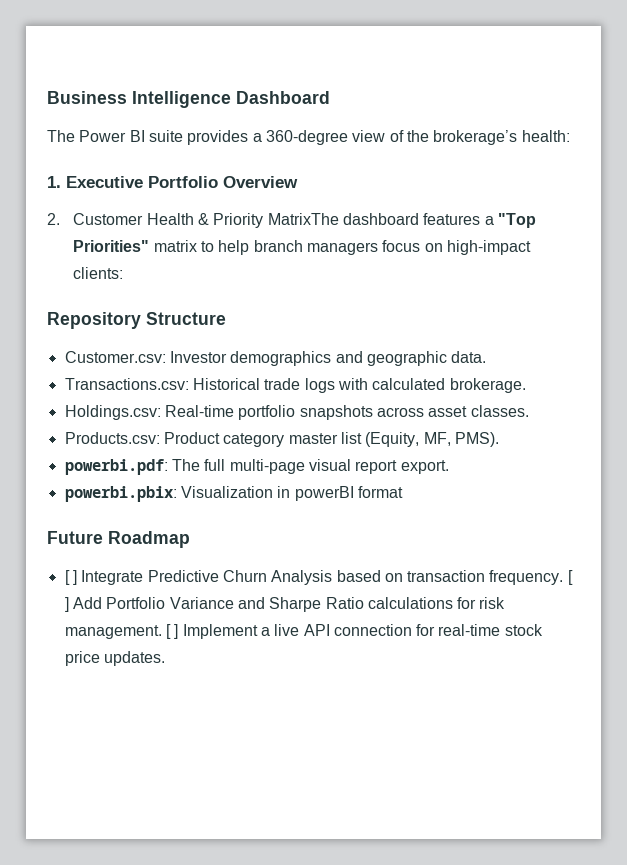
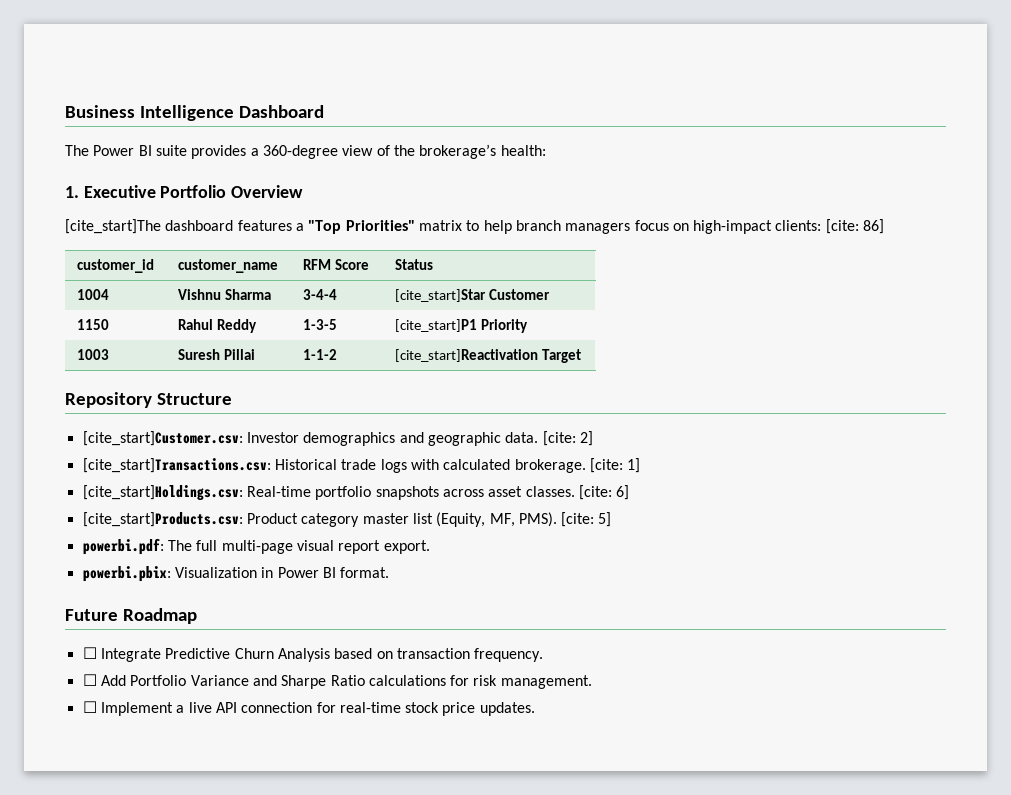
- 2. Customer Health & Priority MatrixThe dashboard features a "Top Priorities" matrix to help branch managers focus on high-impact clients:
+ [cite_start]The dashboard features a "Top Priorities" matrix to help branch managers focus on high-impact clients: [cite: 86]
+ customer_id | customer_name | RFM Score | Status
+ 1004 | Vishnu Sharma | 3-4-4 | [cite_start]Star Customer
+ 1150 | Rahul Reddy | 1-3-5 | [cite_start]P1 Priority
+ 1003 | Suresh Pillai | 1-1-2 | [cite_start]Reactivation Target
- Customer.csv: Investor demographics and geographic data.
- Transactions.csv: Historical trade logs with calculated brokerage.
- Holdings.csv: Real-time portfolio snapshots across asset classes.
- Products.csv: Product category master list (Equity, MF, PMS).
+ [cite_start]Customer.csv: Investor demographics and geographic data. [cite: 2]
+ [cite_start]Transactions.csv: Historical trade logs with calculated brokerage. [cite: 1]
+ [cite_start]Holdings.csv: Real-time portfolio snapshots across asset classes. [cite: 6]
+ [cite_start]Products.csv: Product category master list (Equity, MF, PMS). [cite: 5]
- powerbi.pbix: Visualization in powerBI format
+ powerbi.pbix: Visualization in Power BI format.
- [ ] Integrate Predictive Churn Analysis based on transaction frequency. [ ] Add Portfolio Variance and Sharpe Ratio calculations for risk management. [ ] Implement a live API connection for real-time stock price updates.
+ ☐ Integrate Predictive Churn Analysis based on transaction frequency.
+ ☐ Add Portfolio Variance and Sharpe Ratio calculations for risk management.
+ ☐ Implement a live API connection for real-time stock price updates.

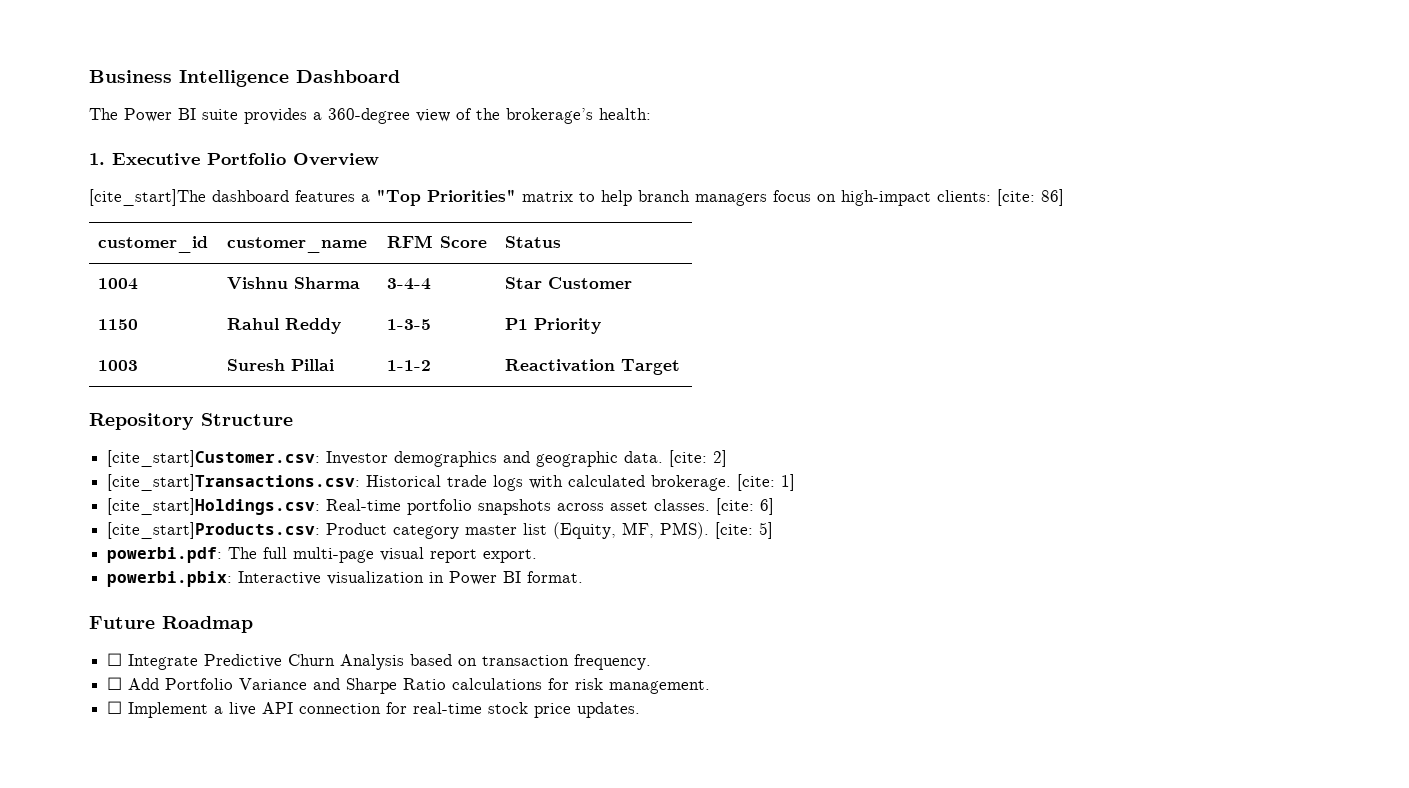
- 1004 | Vishnu Sharma | 3-4-4 | [cite_start]Star Customer
+ 1004 | Vishnu Sharma | 3-4-4 | Star Customer
- 1150 | Rahul Reddy | 1-3-5 | [cite_start]P1 Priority
+ 1150 | Rahul Reddy | 1-3-5 | P1 Priority
- 1003 | Suresh Pillai | 1-1-2 | [cite_start]Reactivation Target
+ 1003 | Suresh Pillai | 1-1-2 | Reactivation Target
- powerbi.pbix: Visualization in Power BI format.
+ powerbi.pbix: Interactive visualization in Power BI format.

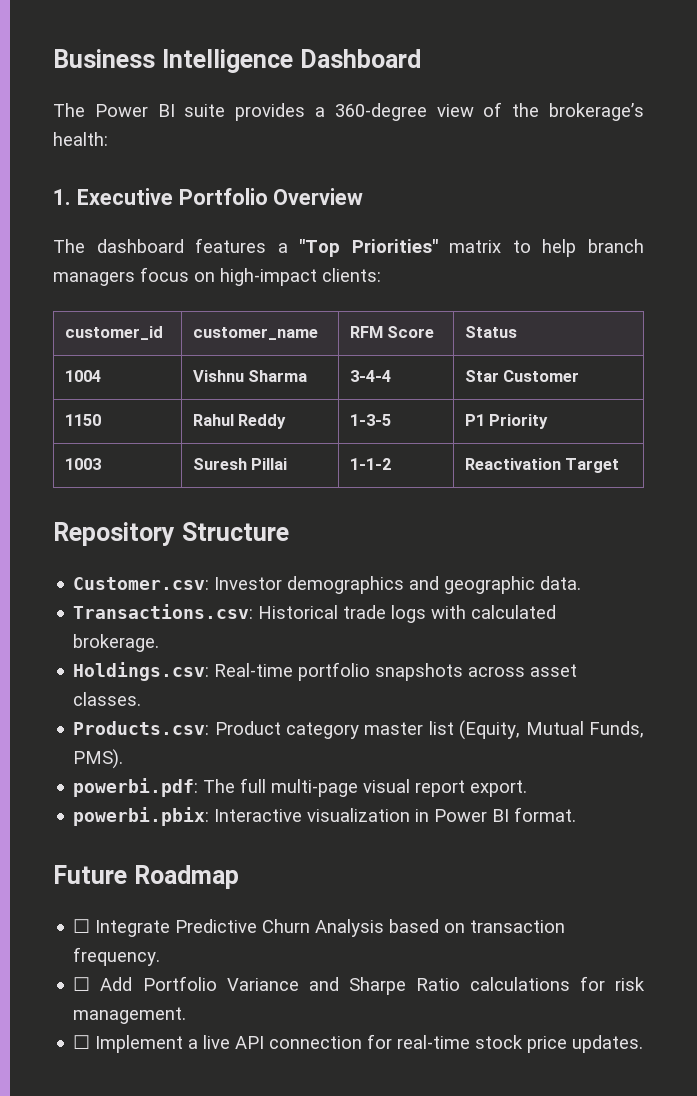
- [cite_start]The dashboard features a "Top Priorities" matrix to help branch managers focus on high-impact clients: [cite: 86]
+ The dashboard features a "Top Priorities" matrix to help branch managers focus on high-impact clients:
- [cite_start]Customer.csv: Investor demographics and geographic data. [cite: 2]
- [cite_start]Transactions.csv: Historical trade logs with calculated brokerage. [cite: 1]
- [cite_start]Holdings.csv: Real-time portfolio snapshots across asset classes. [cite: 6]
- [cite_start]Products.csv: Product category master list (Equity, MF, PMS). [cite: 5]
+ Customer.csv: Investor demographics and geographic data.
+ Transactions.csv: Historical trade logs with calculated brokerage.
+ Holdings.csv: Real-time portfolio snapshots across asset classes.
+ Products.csv: Product category master list (Equity, Mutual Funds, PMS).

